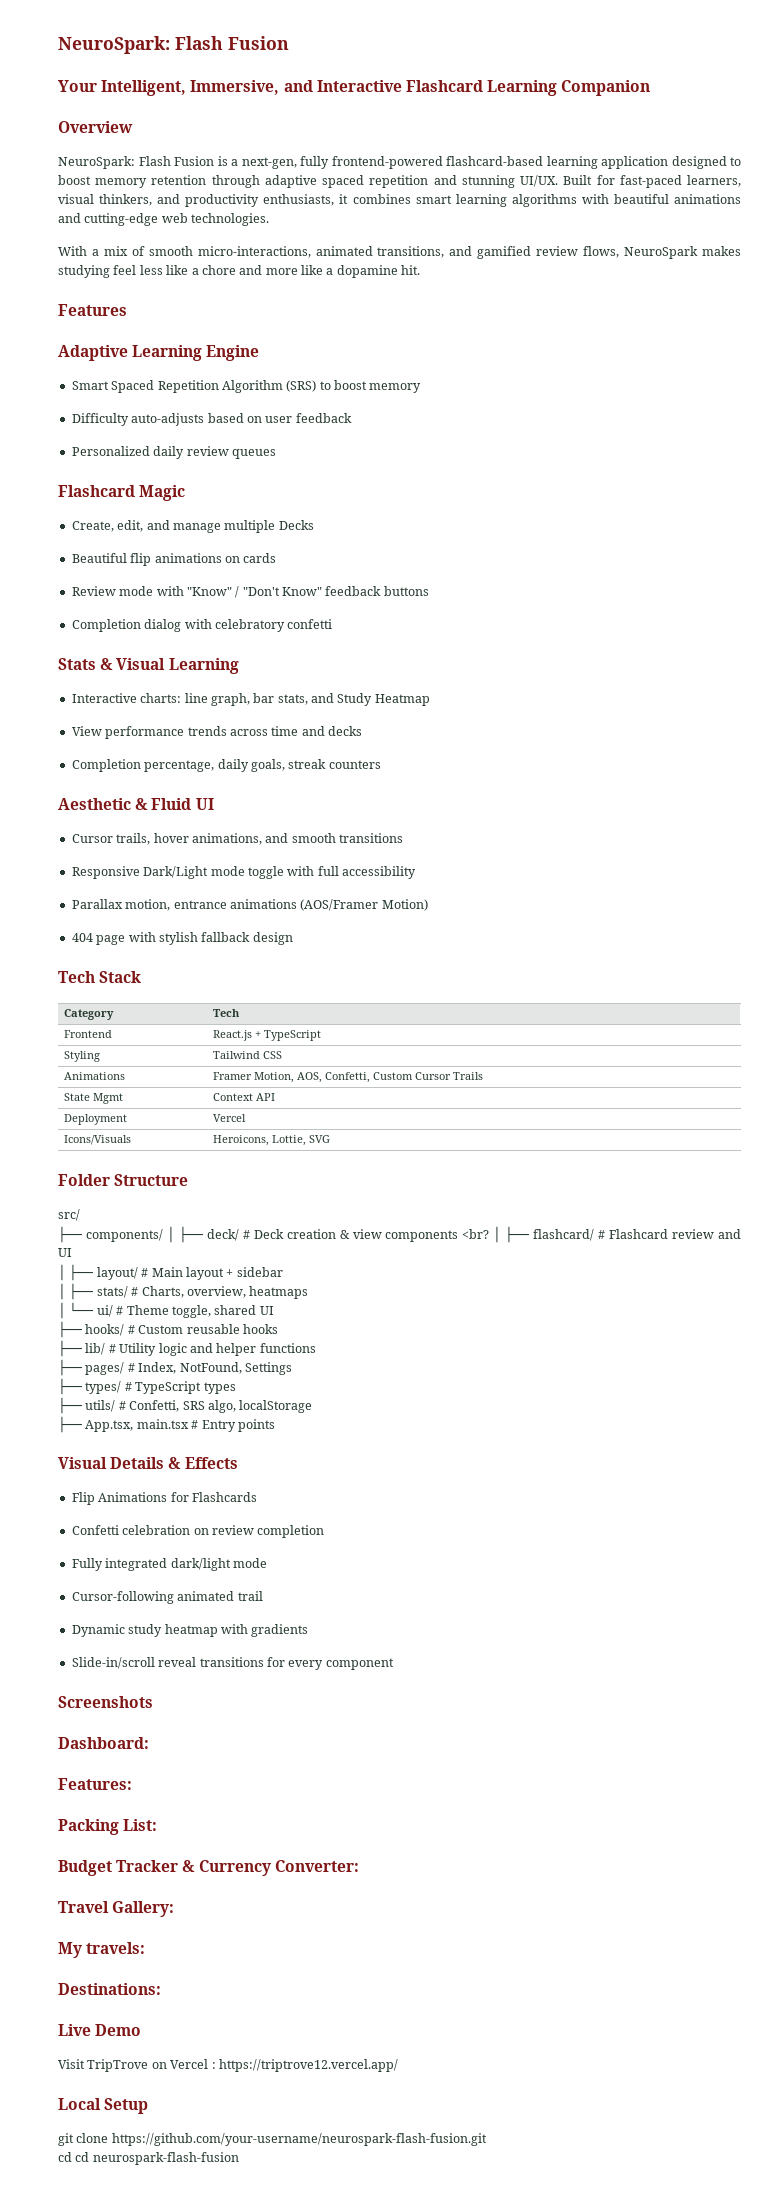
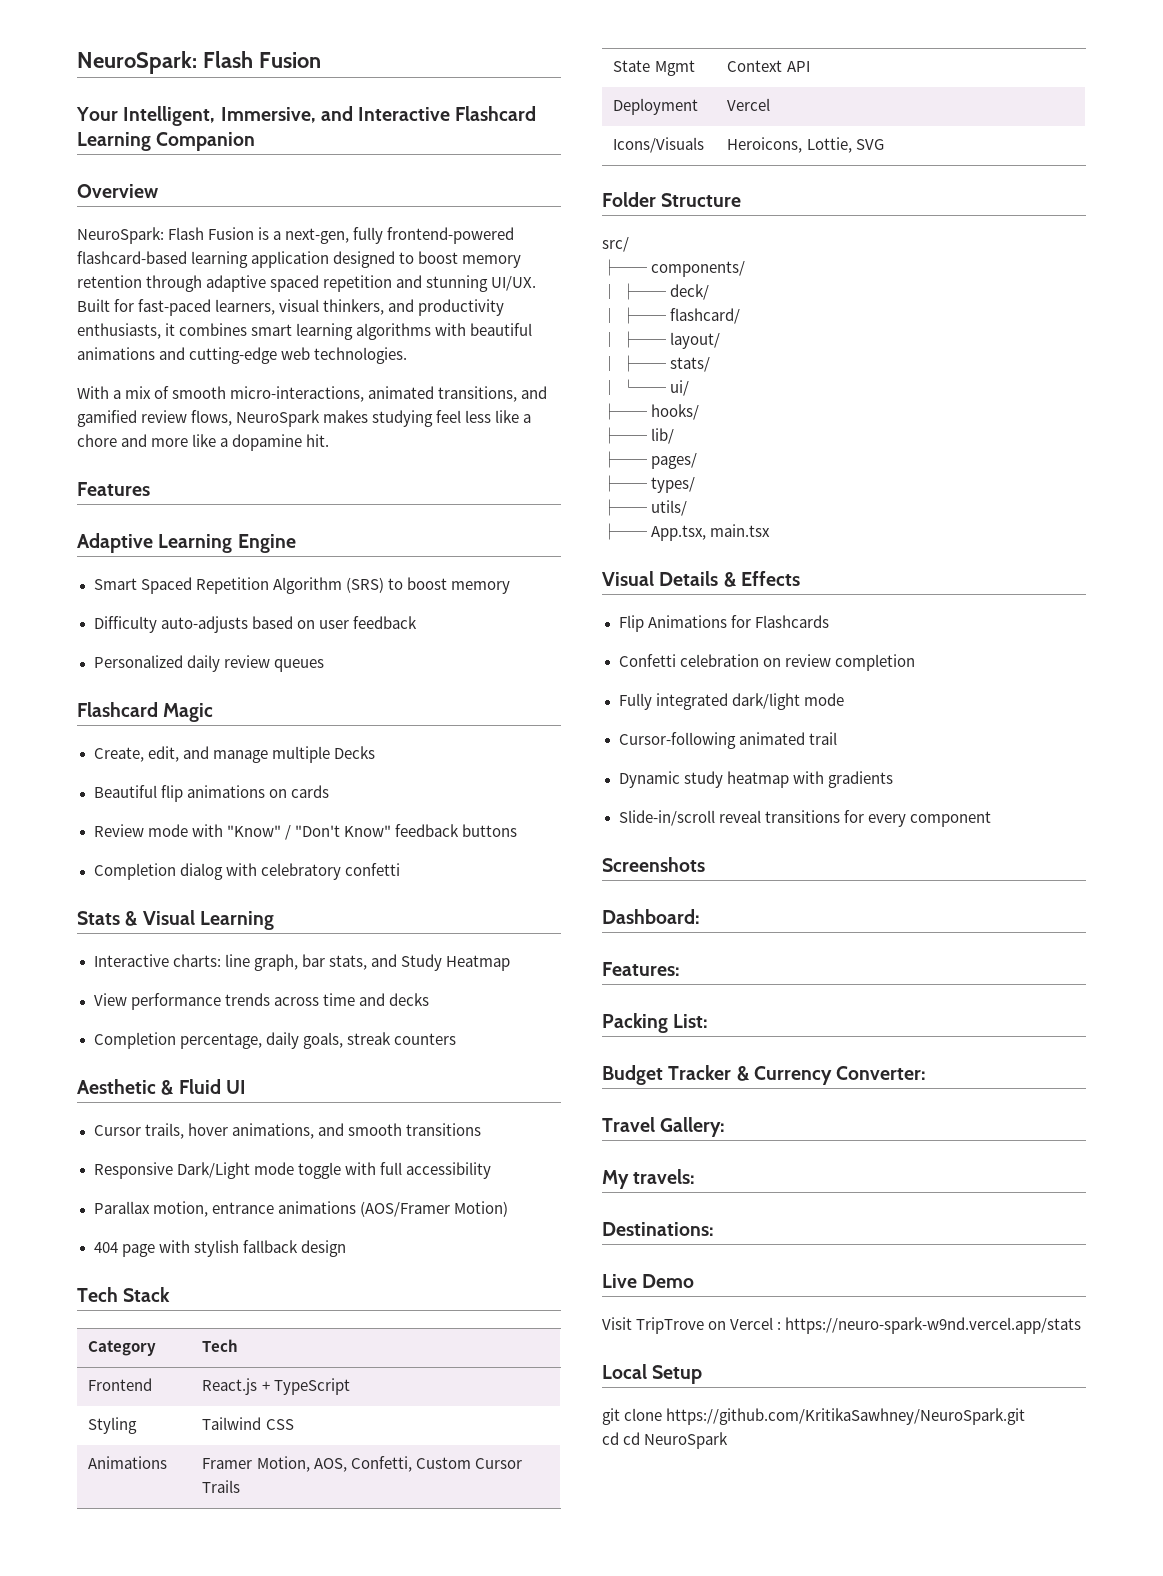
- ├── components/ │ ├── deck/ # Deck creation & view components <br? │ ├── flashcard/ # Flashcard review and UI
- │ ├── layout/ # Main layout + sidebar
+ ├── components/
+ │ ├── deck/
+ │ ├── flashcard/
+ │ ├── layout/
- │ ├── stats/ # Charts, overview, heatmaps
+ │ ├── stats/
- │ └── ui/ # Theme toggle, shared UI
- ├── hooks/ # Custom reusable hooks
- ├── lib/ # Utility logic and helper functions
- ├── pages/ # Index, NotFound, Settings
+ │ └── ui/
+ ├── hooks/
+ ├── lib/
+ ├── pages/
- ├── types/ # TypeScript types
+ ├── types/
- ├── utils/ # Confetti, SRS algo, localStorage
+ ├── utils/
- ├── App.tsx, main.tsx # Entry points
+ ├── App.tsx, main.tsx
- Visit TripTrove on Vercel : https://triptrove12.vercel.app/
+ Visit TripTrove on Vercel : https://neuro-spark-w9nd.vercel.app/stats
- git clone https://github.com/your-username/neurospark-flash-fusion.git
+ git clone https://github.com/KritikaSawhney/NeuroSpark.git
- cd cd neurospark-flash-fusion
+ cd cd NeuroSpark

